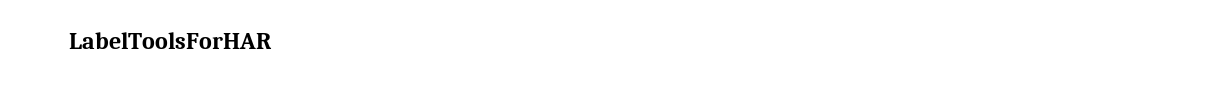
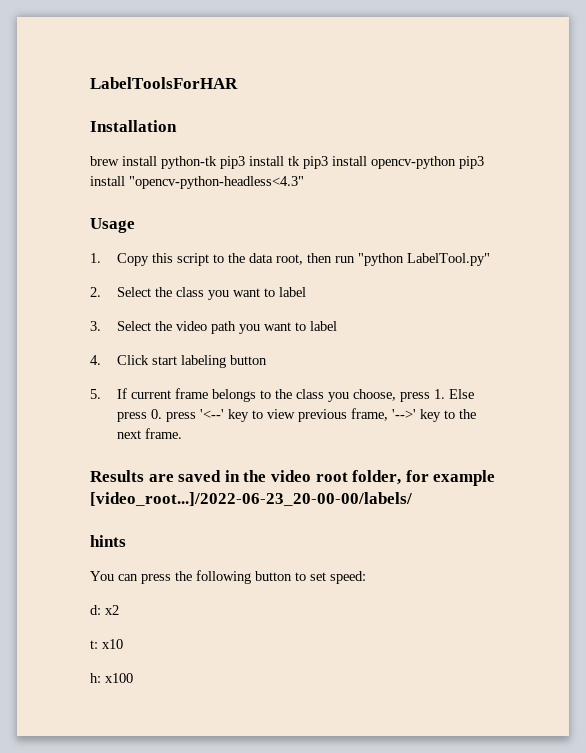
+ Installation
+ brew install python-tk pip3 install tk pip3 install opencv-python pip3 install "opencv-python-headless<4.3"
+ Usage
+ 1. Copy this script to the data root, then run "python LabelTool.py"
+ 2. Select the class you want to label
+ 3. Select the video path you want to label
+ 4. Click start labeling button
+ 5. If current frame belongs to the class you choose, press 1. Else press 0. press '<--' key to view previous frame, '-->' key to the next frame.
+ Results are saved in the video root folder, for example [video_root...]/2022-06-23_20-00-00/labels/
+ hints
+ You can press the following button to set speed:
+ d: x2
+ t: x10
+ h: x100

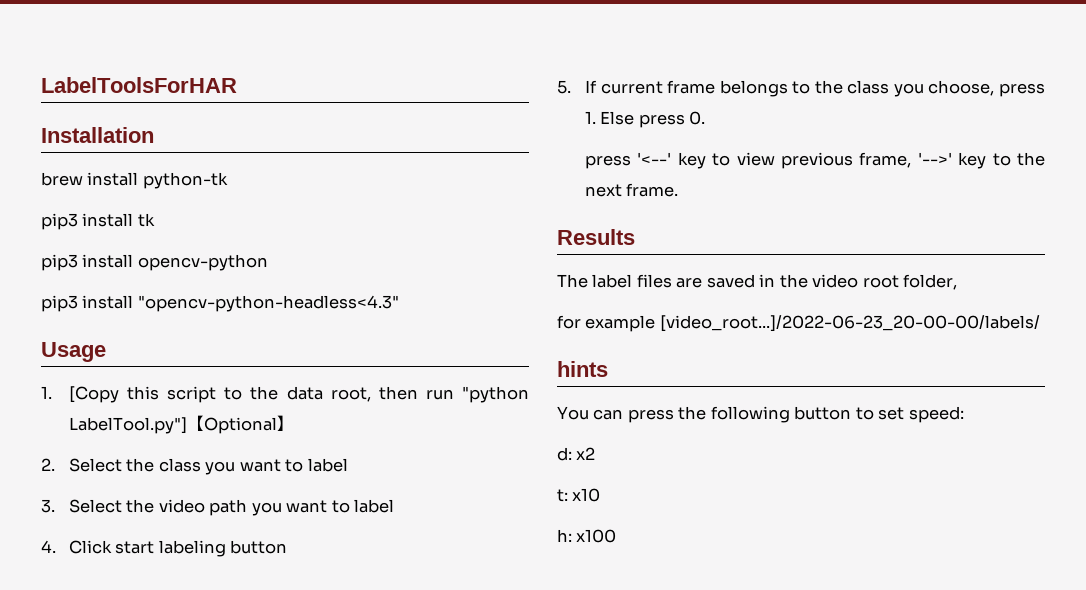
- brew install python-tk pip3 install tk pip3 install opencv-python pip3 install "opencv-python-headless<4.3"
+ brew install python-tk
+ pip3 install tk
+ pip3 install opencv-python
+ pip3 install "opencv-python-headless<4.3"
- 1. Copy this script to the data root, then run "python LabelTool.py"
+ 1. [Copy this script to the data root, then run "python LabelTool.py"]【Optional】
- 5. If current frame belongs to the class you choose, press 1. Else press 0. press '<--' key to view previous frame, '-->' key to the next frame.
+ 5. If current frame belongs to the class you choose, press 1. Else press 0.
+ press '<--' key to view previous frame, '-->' key to the next frame.
- Results are saved in the video root folder, for example [video_root...]/2022-06-23_20-00-00/labels/
+ Results
+ The label files are saved in the video root folder,
+ for example [video_root...]/2022-06-23_20-00-00/labels/

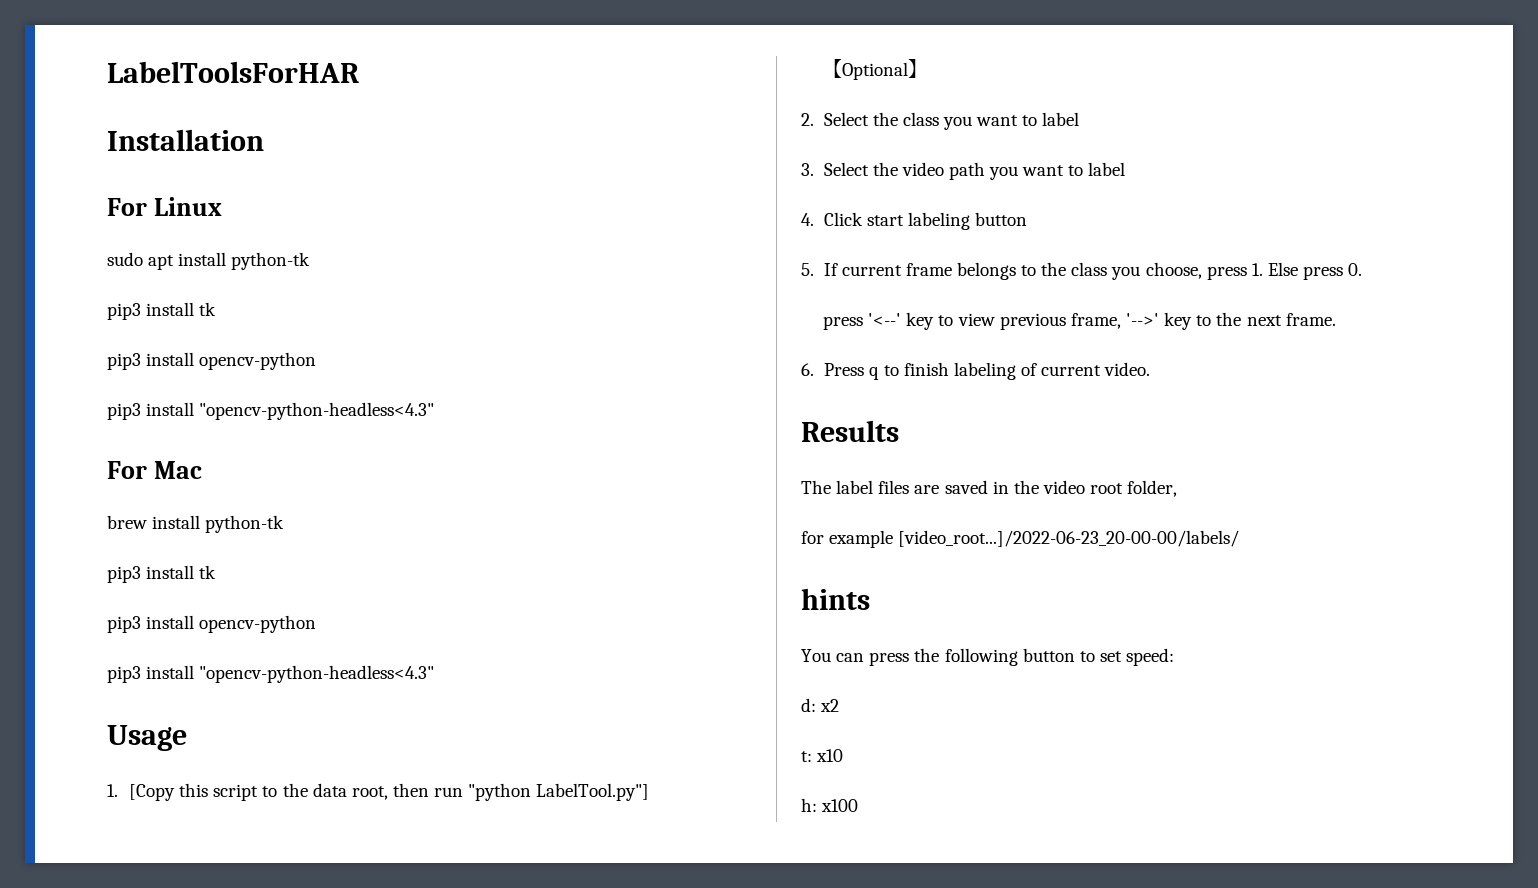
+ For Linux
+ sudo apt install python-tk
+ pip3 install tk
+ pip3 install opencv-python
+ pip3 install "opencv-python-headless<4.3"
+ For Mac
+ 6. Press q to finish labeling of current video.

